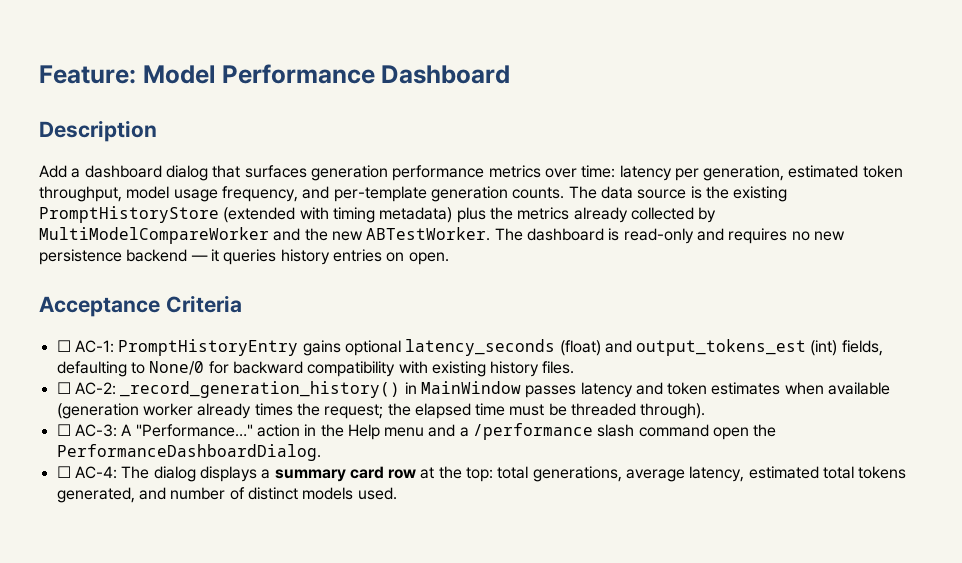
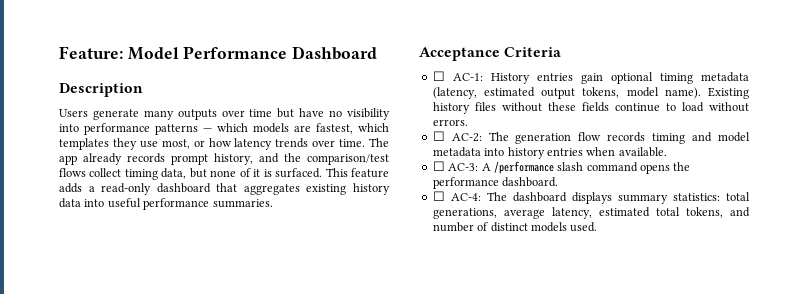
- Add a dashboard dialog that surfaces generation performance metrics over time: latency per generation, estimated token throughput, model usage frequency, and per-template generation counts. The data source is the existing PromptHistoryStore (extended with timing metadata) plus the metrics already collected by MultiModelCompareWorker and the new ABTestWorker. The dashboard is read-only and requires no new persistence backend — it queries history entries on open.
+ Users generate many outputs over time but have no visibility into performance patterns — which models are fastest, which templates they use most, or how latency trends over time. The app already records prompt history, and the comparison/test flows collect timing data, but none of it is surfaced. This feature adds a read-only dashboard that aggregates existing history data into useful performance summaries.
  Acceptance Criteria
- ☐ AC-1: PromptHistoryEntry gains optional latency_seconds (float) and output_tokens_est (int) fields, defaulting to None/0 for backward compatibility with existing history files.
- ☐ AC-2: _record_generation_history() in MainWindow passes latency and token estimates when available (generation worker already times the request; the elapsed time must be threaded through).
- ☐ AC-3: A "Performance…" action in the Help menu and a /performance slash command open the PerformanceDashboardDialog.
- ☐ AC-4: The dialog displays a summary card row at the top: total generations, average latency, estimated total tokens generated, and number of distinct models used.
+ ☐ AC-1: History entries gain optional timing metadata (latency, estimated output tokens, model name). Existing history files without these fields continue to load without errors.
+ ☐ AC-2: The generation flow records timing and model metadata into history entries when available.
+ ☐ AC-3: A /performance slash command opens the performance dashboard.
+ ☐ AC-4: The dashboard displays summary statistics: total generations, average latency, estimated total tokens, and number of distinct models used.

